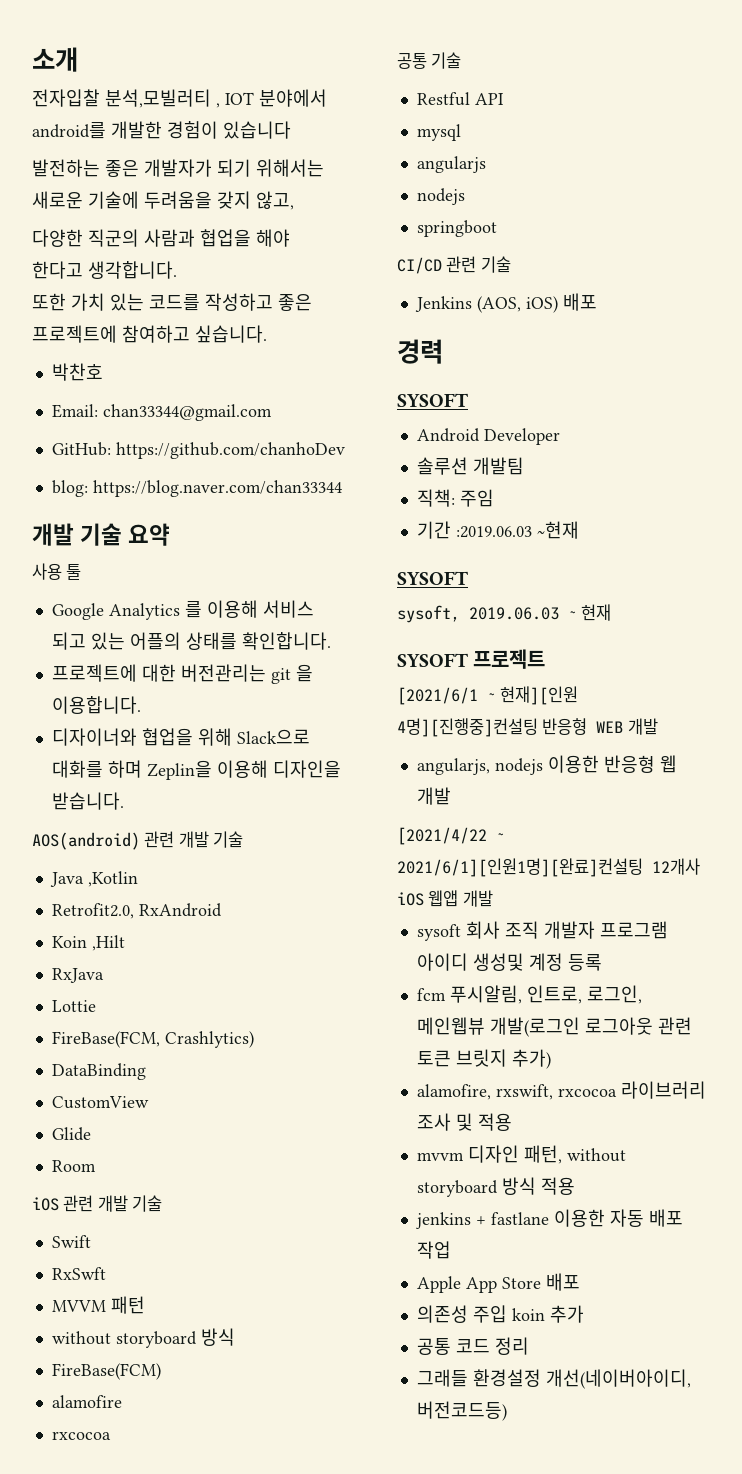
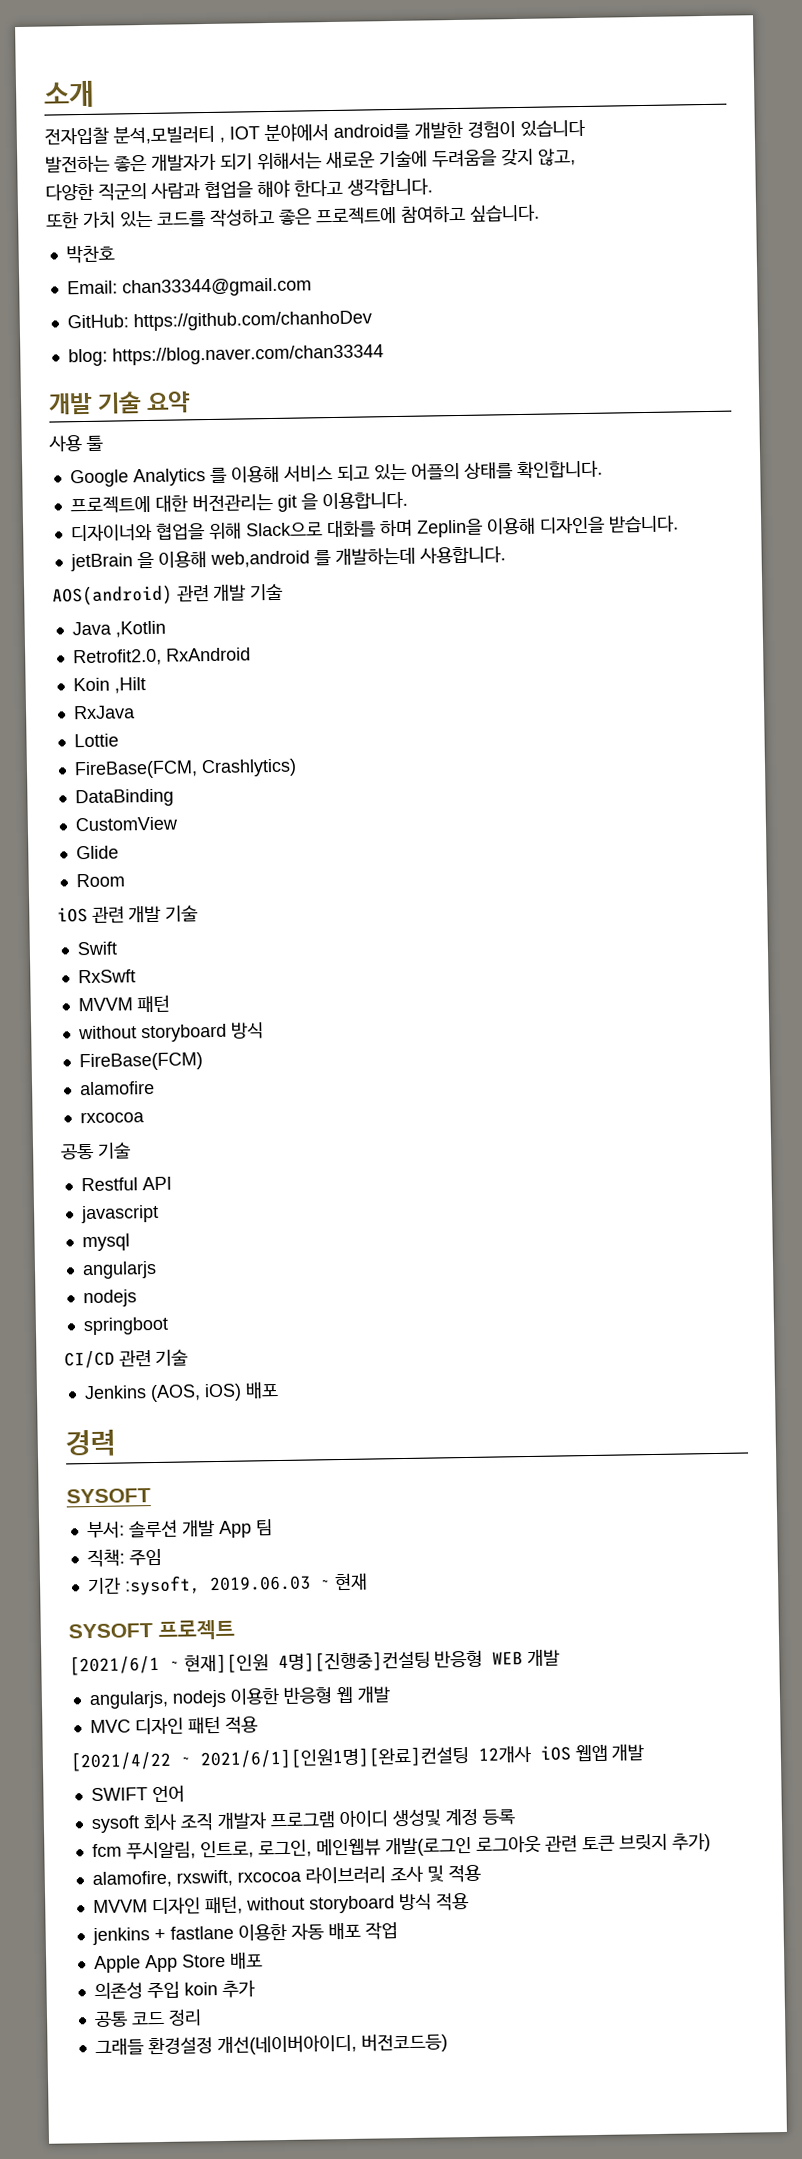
+ jetBrain 을 이용해 web,android 를 개발하는데 사용합니다.
+ javascript
- Android Developer
- 솔루션 개발팀
+ 부서: 솔루션 개발 App 팀
- 기간 :2019.06.03 ~현재
- SYSOFT
- sysoft, 2019.06.03 ~ 현재
+ 기간 :sysoft, 2019.06.03 ~ 현재
+ MVC 디자인 패턴 적용
+ SWIFT 언어
- mvvm 디자인 패턴, without storyboard 방식 적용
+ MVVM 디자인 패턴, without storyboard 방식 적용

